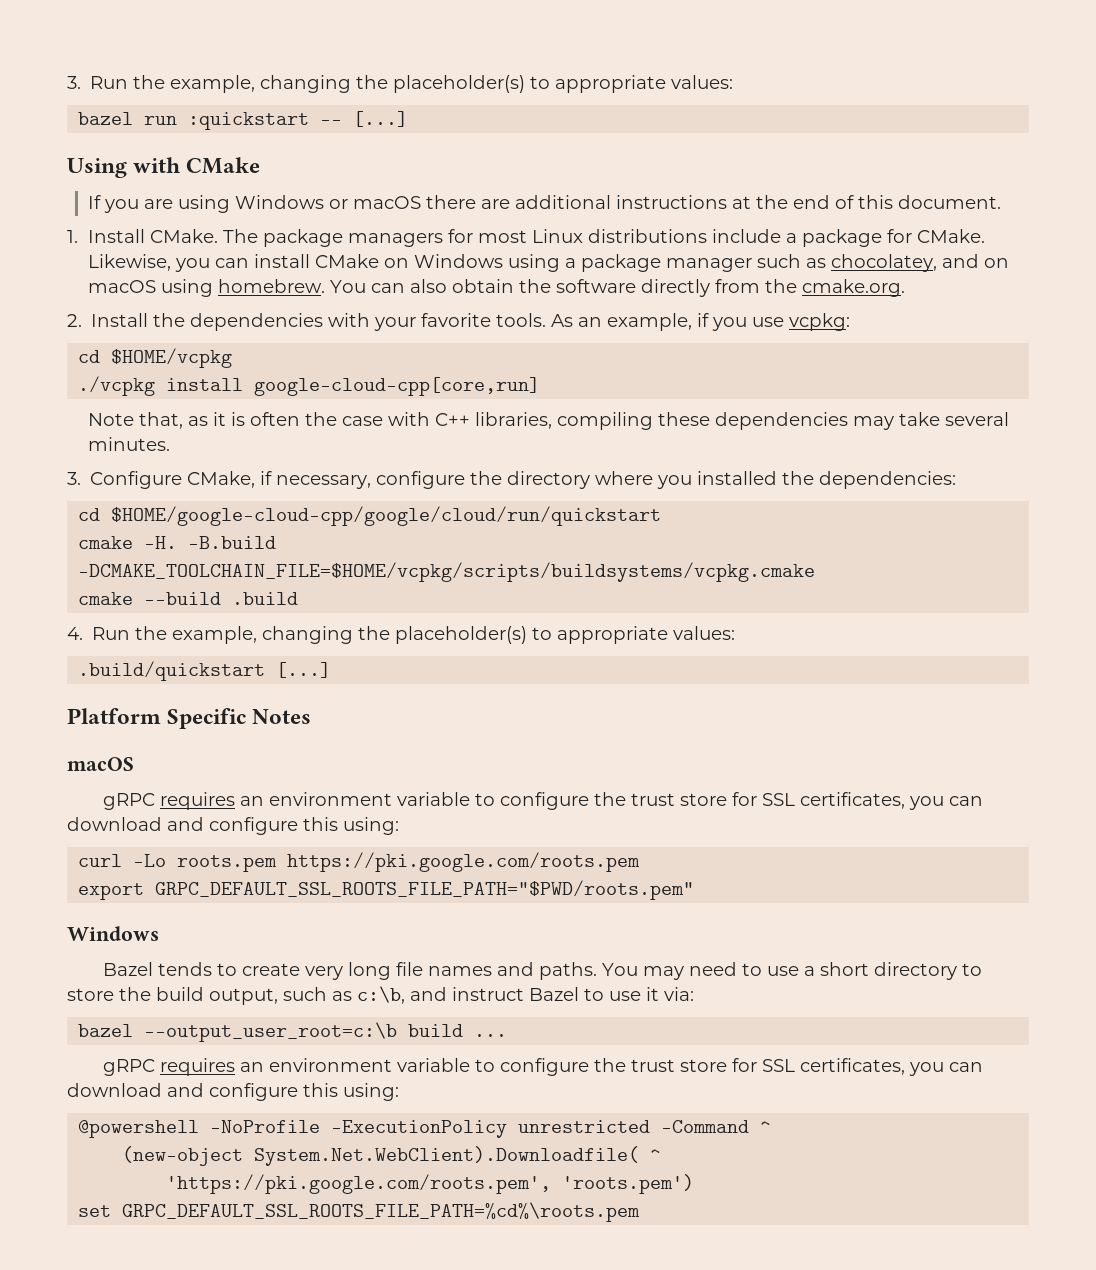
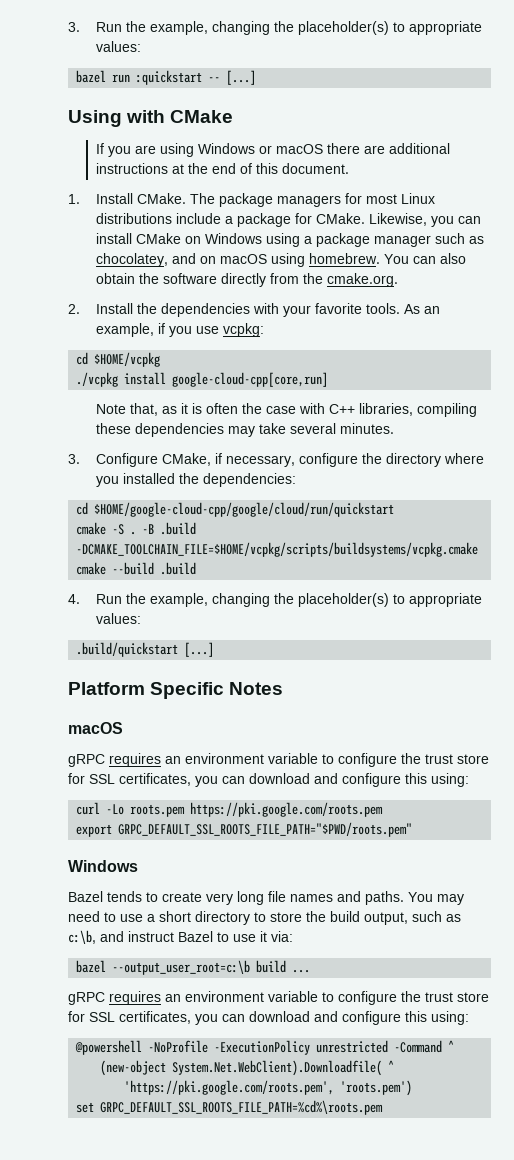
- cmake -H. -B.build -DCMAKE_TOOLCHAIN_FILE=$HOME/vcpkg/scripts/buildsystems/vcpkg.cmake
+ cmake -S . -B .build -DCMAKE_TOOLCHAIN_FILE=$HOME/vcpkg/scripts/buildsystems/vcpkg.cmake

